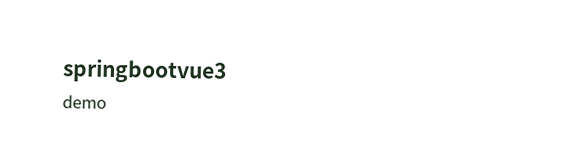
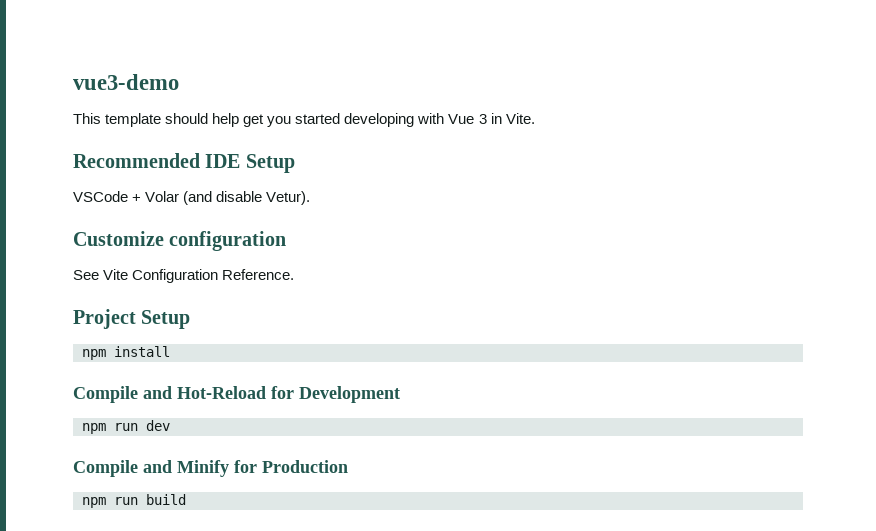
- springbootvue3
- demo
+ vue3-demo
+ This template should help get you started developing with Vue 3 in Vite.
+ Recommended IDE Setup
+ VSCode + Volar (and disable Vetur).
+ Customize configuration
+ See Vite Configuration Reference.
+ Project Setup
+ npm install
+ Compile and Hot-Reload for Development
+ npm run dev
+ Compile and Minify for Production
+ npm run build

